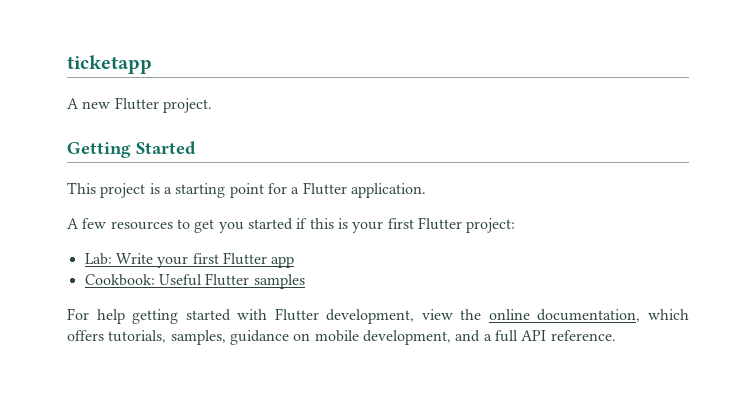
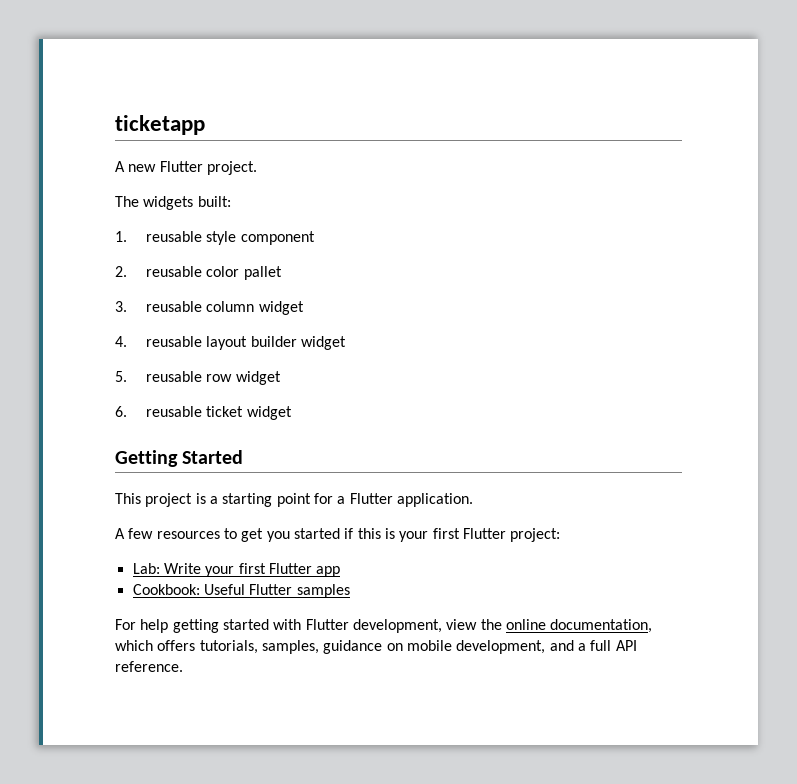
+ The widgets built:
+ 1. reusable style component
+ 2. reusable color pallet
+ 3. reusable column widget
+ 4. reusable layout builder widget
+ 5. reusable row widget
+ 6. reusable ticket widget

